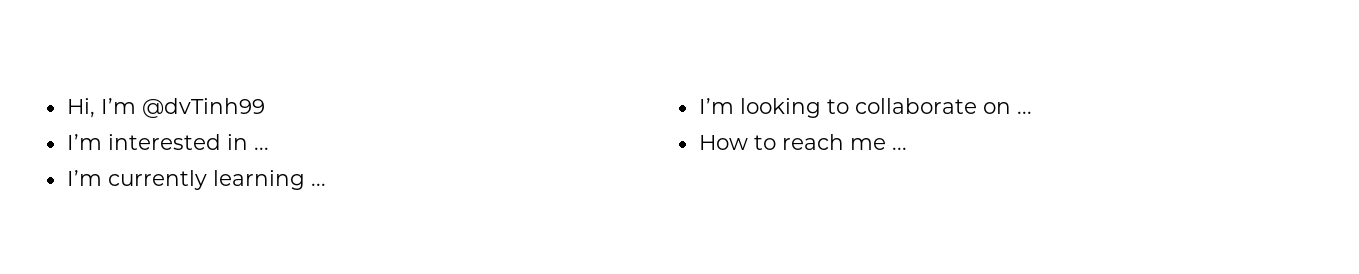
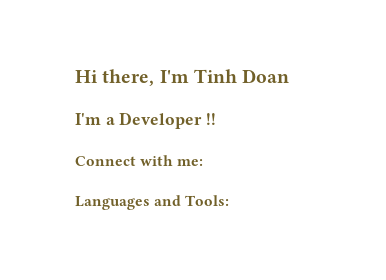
- Hi, I’m @dvTinh99
- I’m interested in ...
- I’m currently learning ...
- I’m looking to collaborate on ...
- How to reach me ...
+ Hi there, I'm Tinh Doan
+ I'm a Developer !!
+ Connect with me:
+ Languages and Tools:

